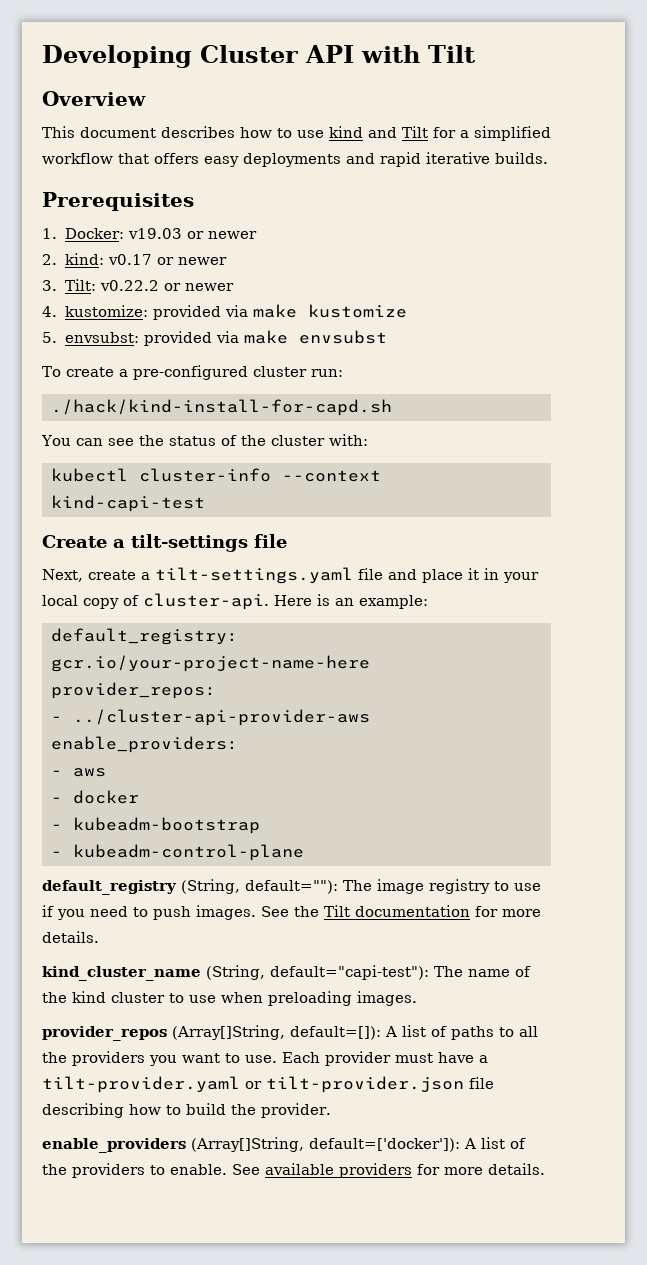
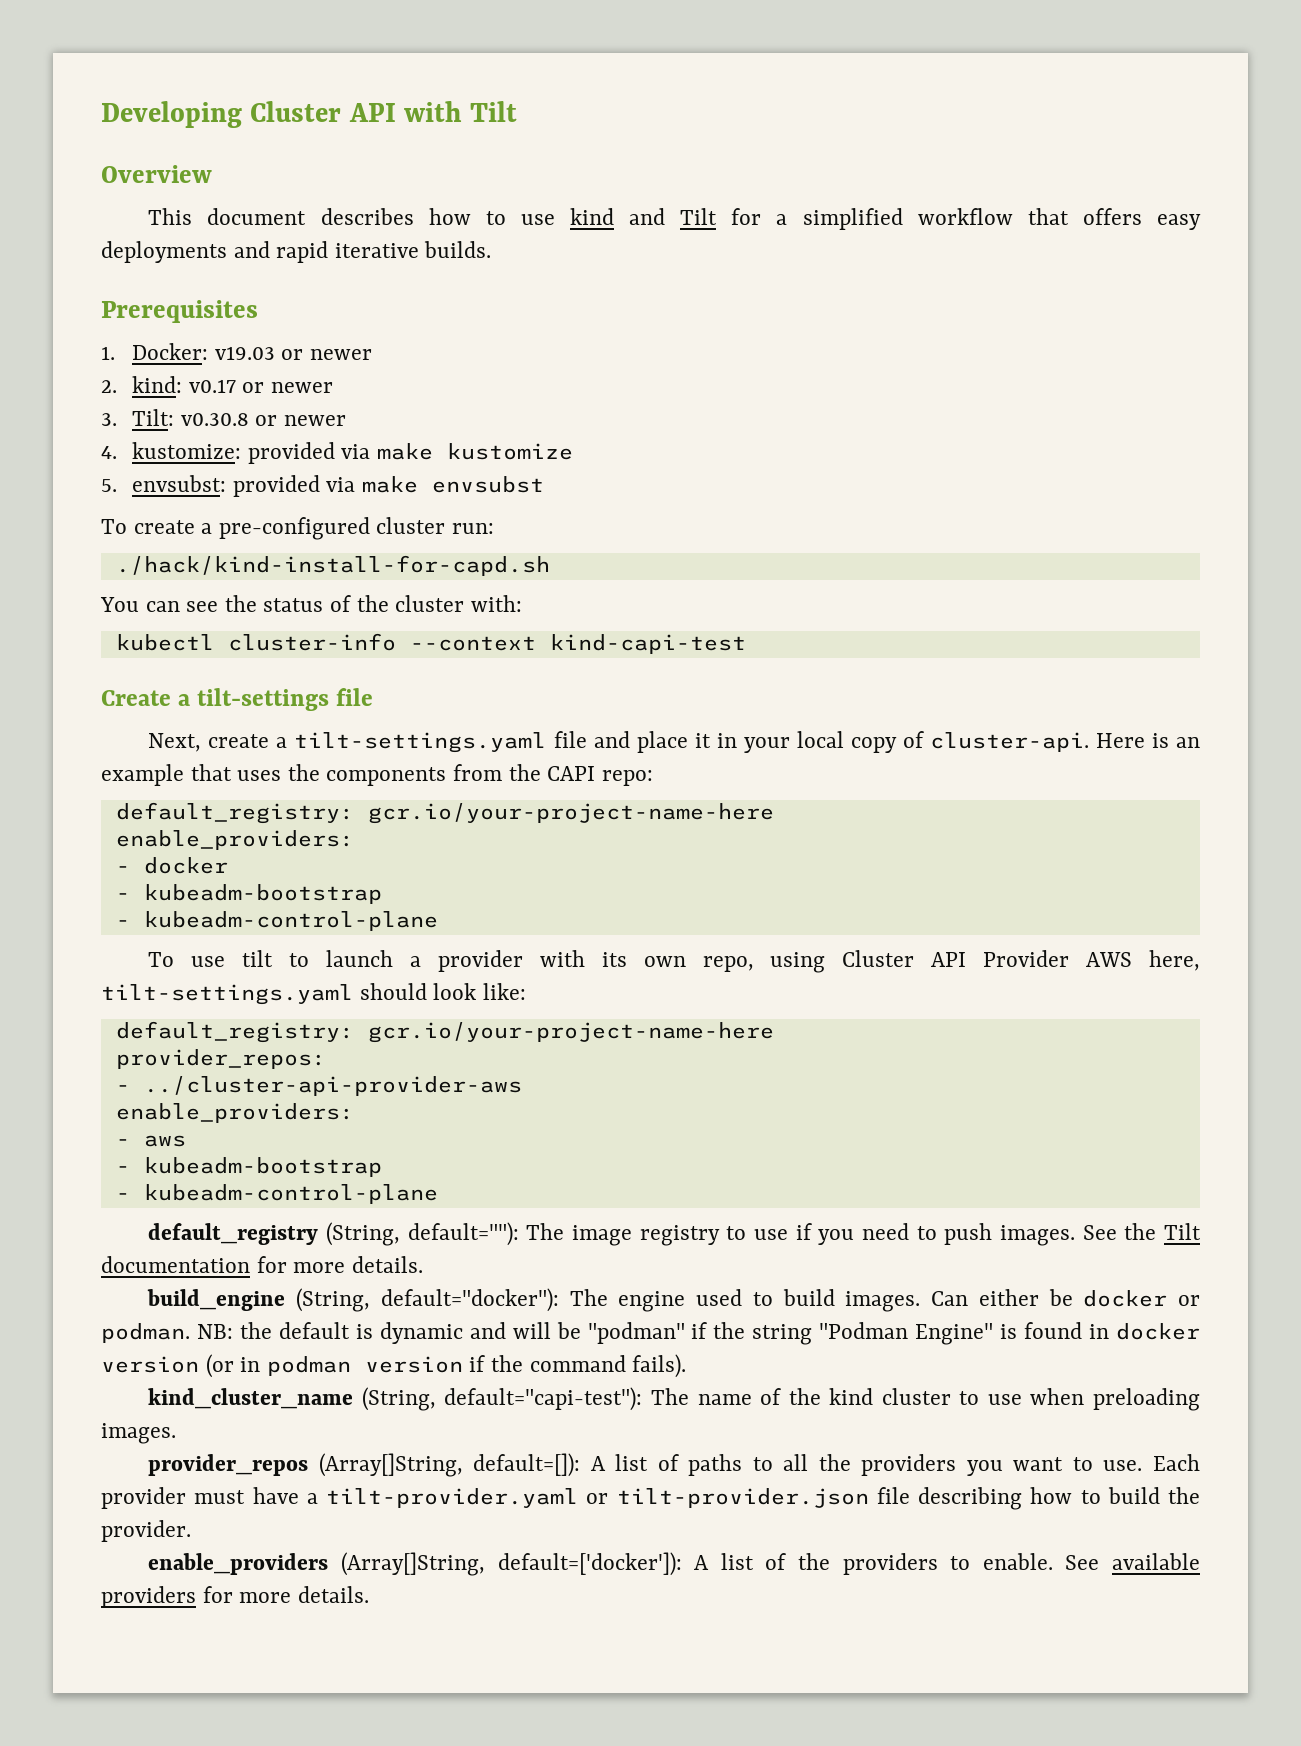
- 3. Tilt: v0.22.2 or newer
+ 3. Tilt: v0.30.8 or newer
- Here is an example:
+ Here is an example that uses the components from the CAPI repo:
+ default_registry: gcr.io/your-project-name-here
+ enable_providers:
+ - docker
+ - kubeadm-bootstrap
+ - kubeadm-control-plane
+ To use tilt to launch a provider with its own repo, using Cluster API Provider AWS here, tilt-settings.yaml should look like:
- - docker
+ build_engine (String, default="docker"): The engine used to build images. Can either be docker or podman. NB: the default is dynamic and will be "podman" if the string "Podman Engine" is found in docker version (or in podman version if the command fails).

